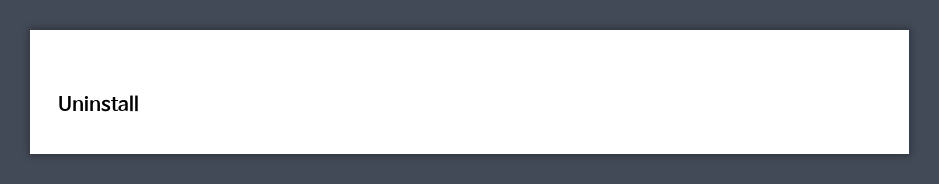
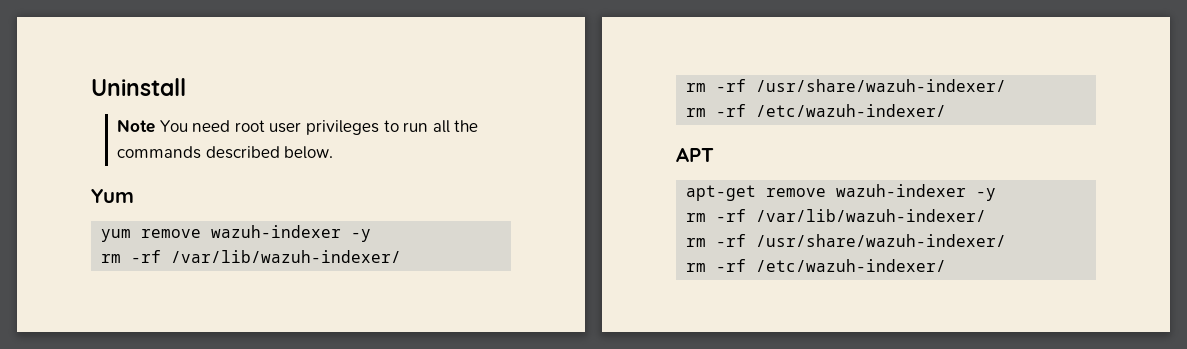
+ Note You need root user privileges to run all the commands described below.
+ Yum
+ yum remove wazuh-indexer -y
+ rm -rf /var/lib/wazuh-indexer/
+ rm -rf /usr/share/wazuh-indexer/
+ rm -rf /etc/wazuh-indexer/
+ APT
+ apt-get remove wazuh-indexer -y
+ rm -rf /var/lib/wazuh-indexer/
+ rm -rf /usr/share/wazuh-indexer/
+ rm -rf /etc/wazuh-indexer/

